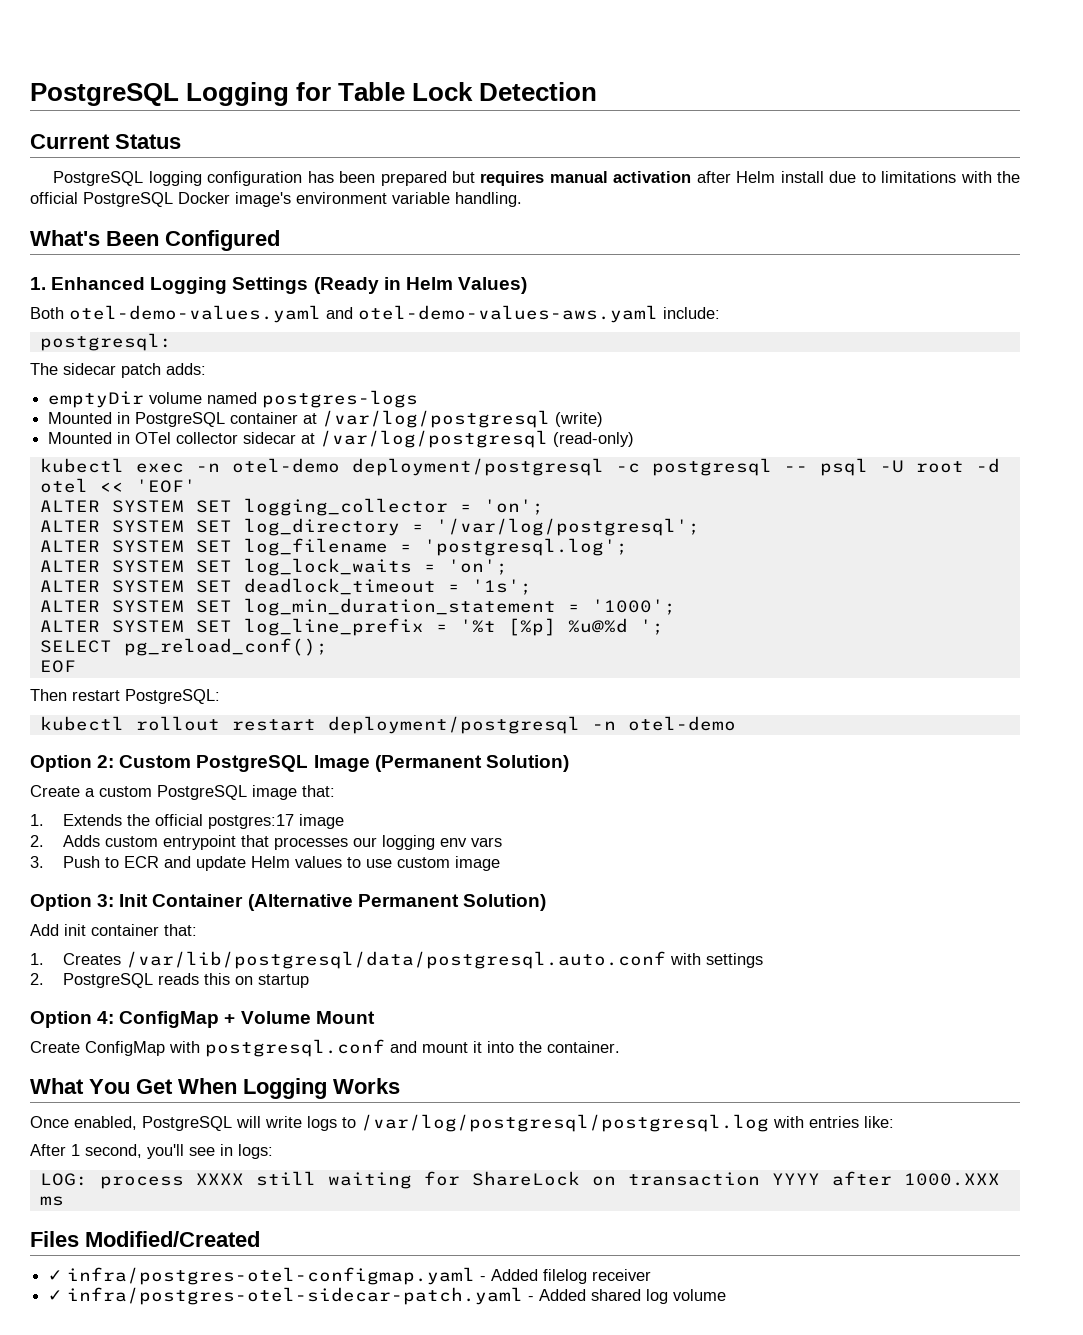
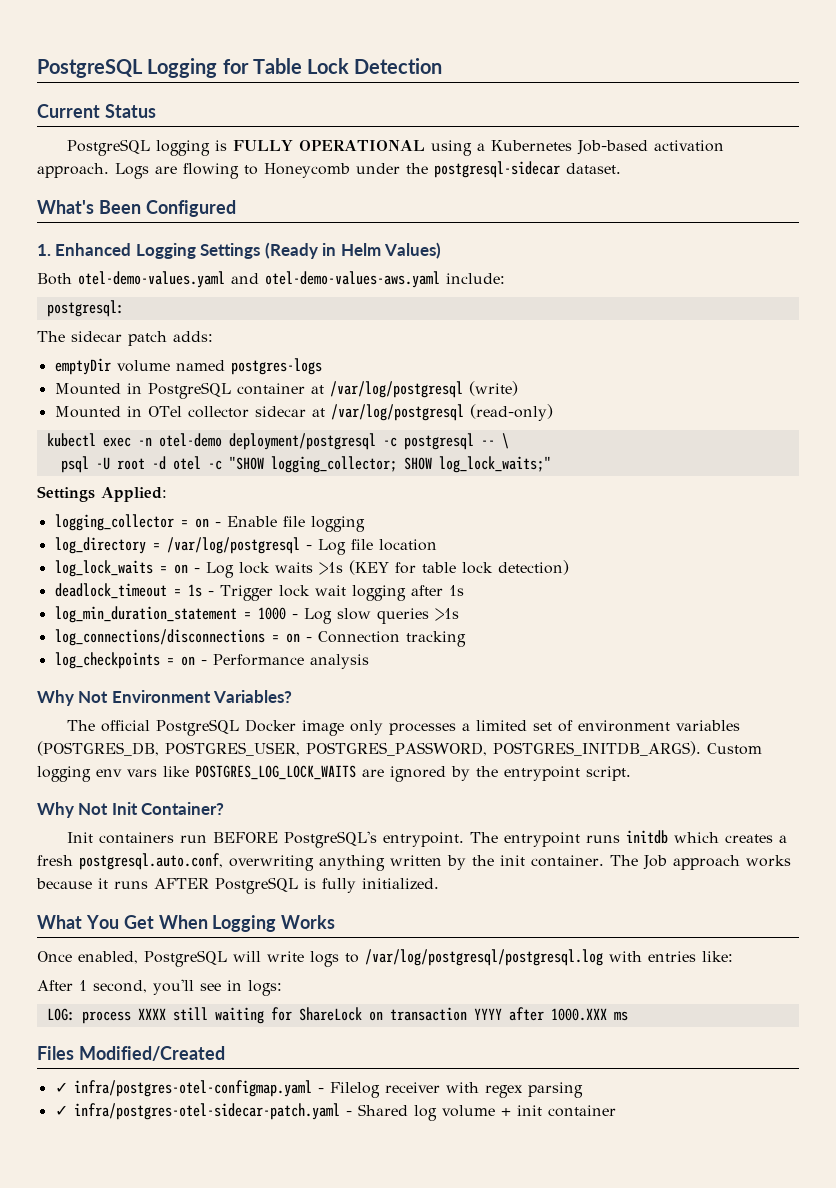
- PostgreSQL logging configuration has been prepared but requires manual activation after Helm install due to limitations with the official PostgreSQL Docker image's environment variable handling.
+ PostgreSQL logging is FULLY OPERATIONAL using a Kubernetes Job-based activation approach. Logs are flowing to Honeycomb under the postgresql-sidecar dataset.
- kubectl exec -n otel-demo deployment/postgresql -c postgresql -- psql -U root -d otel << 'EOF'
- ALTER SYSTEM SET logging_collector = 'on';
- ALTER SYSTEM SET log_directory = '/var/log/postgresql';
- ALTER SYSTEM SET log_filename = 'postgresql.log';
- ALTER SYSTEM SET log_lock_waits = 'on';
- ALTER SYSTEM SET deadlock_timeout = '1s';
- ALTER SYSTEM SET log_min_duration_statement = '1000';
- ALTER SYSTEM SET log_line_prefix = '%t [%p] %u@%d ';
- SELECT pg_reload_conf();
- EOF
- Then restart PostgreSQL:
- kubectl rollout restart deployment/postgresql -n otel-demo
- Option 2: Custom PostgreSQL Image (Permanent Solution)
- Create a custom PostgreSQL image that:
- 1. Extends the official postgres:17 image
- 2. Adds custom entrypoint that processes our logging env vars
- 3. Push to ECR and update Helm values to use custom image
- Option 3: Init Container (Alternative Permanent Solution)
- Add init container that:
- 1. Creates /var/lib/postgresql/data/postgresql.auto.conf with settings
- 2. PostgreSQL reads this on startup
- Option 4: ConfigMap + Volume Mount
- Create ConfigMap with postgresql.conf and mount it into the container.
+ kubectl exec -n otel-demo deployment/postgresql -c postgresql -- \
+ psql -U root -d otel -c "SHOW logging_collector; SHOW log_lock_waits;"
+ Settings Applied:
+ logging_collector = on - Enable file logging
+ log_directory = /var/log/postgresql - Log file location
+ log_lock_waits = on - Log lock waits >1s (KEY for table lock detection)
+ deadlock_timeout = 1s - Trigger lock wait logging after 1s
+ log_min_duration_statement = 1000 - Log slow queries >1s
+ log_connections/disconnections = on - Connection tracking
+ log_checkpoints = on - Performance analysis
+ Why Not Environment Variables?
+ The official PostgreSQL Docker image only processes a limited set of environment variables (POSTGRES_DB, POSTGRES_USER, POSTGRES_PASSWORD, POSTGRES_INITDB_ARGS). Custom logging env vars like POSTGRES_LOG_LOCK_WAITS are ignored by the entrypoint script.
+ Why Not Init Container?
+ Init containers run BEFORE PostgreSQL's entrypoint. The entrypoint runs initdb which creates a fresh postgresql.auto.conf, overwriting anything written by the init container. The Job approach works because it runs AFTER PostgreSQL is fully initialized.
- ✓ infra/postgres-otel-configmap.yaml - Added filelog receiver
+ ✓ infra/postgres-otel-configmap.yaml - Filelog receiver with regex parsing
- ✓ infra/postgres-otel-sidecar-patch.yaml - Added shared log volume
+ ✓ infra/postgres-otel-sidecar-patch.yaml - Shared log volume + init container

